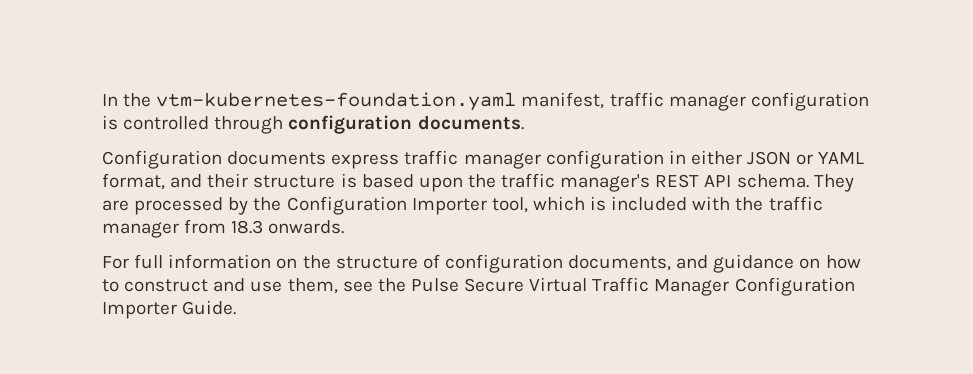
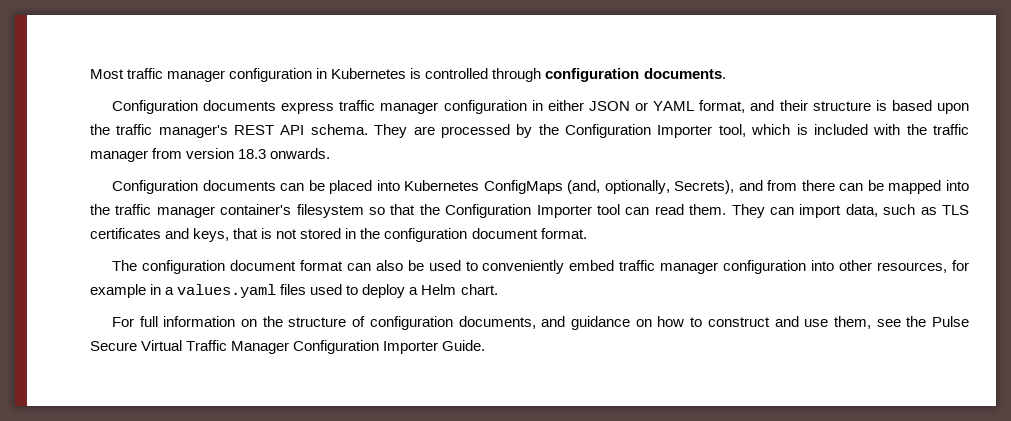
- In the vtm-kubernetes-foundation.yaml manifest, traffic manager configuration is controlled through configuration documents.
+ Most traffic manager configuration in Kubernetes is controlled through configuration documents.
- They are processed by the Configuration Importer tool, which is included with the traffic manager from 18.3 onwards.
+ They are processed by the Configuration Importer tool, which is included with the traffic manager from version 18.3 onwards.
+ Configuration documents can be placed into Kubernetes ConfigMaps (and, optionally, Secrets), and from there can be mapped into the traffic manager container's filesystem so that the Configuration Importer tool can read them. They can import data, such as TLS certificates and keys, that is not stored in the configuration document format.
+ The configuration document format can also be used to conveniently embed traffic manager configuration into other resources, for example in a values.yaml files used to deploy a Helm chart.

